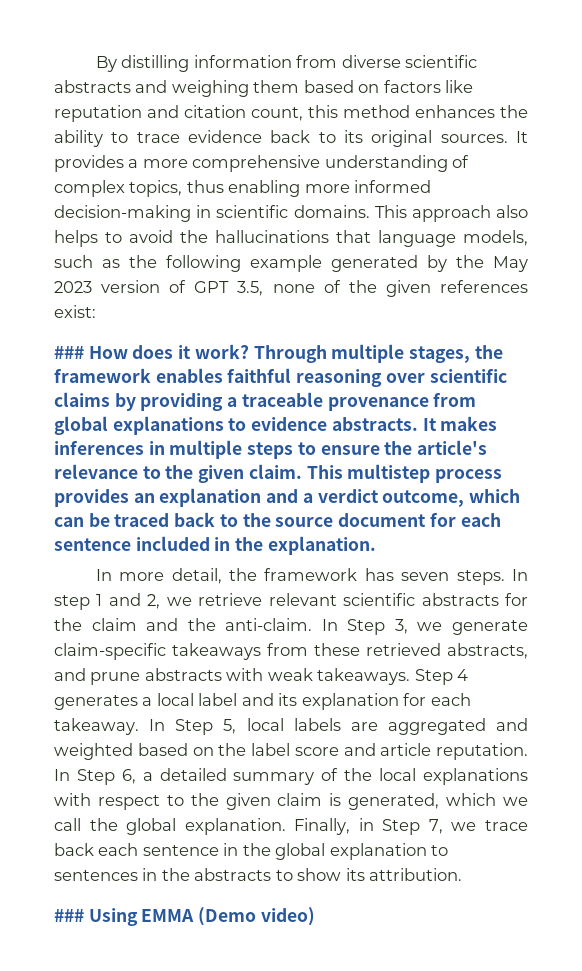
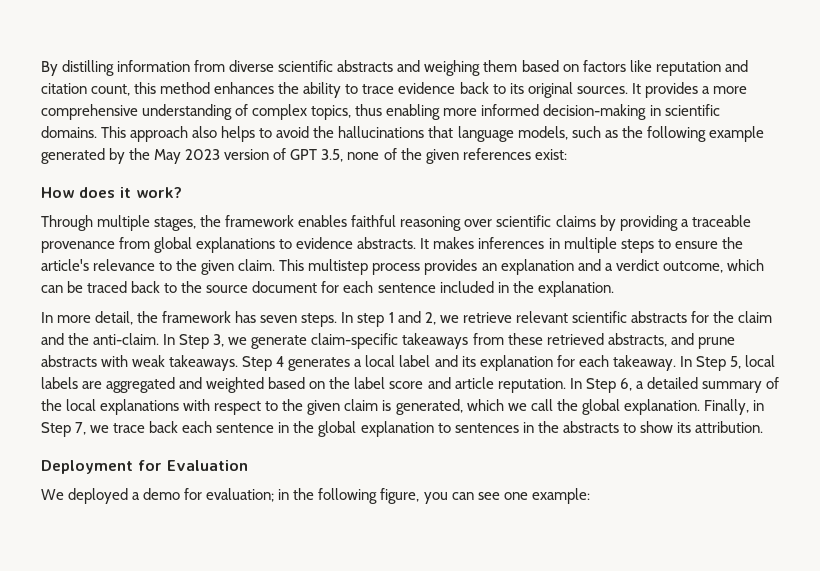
- ### How does it work? Through multiple stages, the framework enables faithful reasoning over scientific claims by providing a traceable provenance from global explanations to evidence abstracts.
+ How does it work?
+ Through multiple stages, the framework enables faithful reasoning over scientific claims by providing a traceable provenance from global explanations to evidence abstracts.
- ### Using EMMA (Demo video)
+ Deployment for Evaluation
+ We deployed a demo for evaluation; in the following figure, you can see one example:

